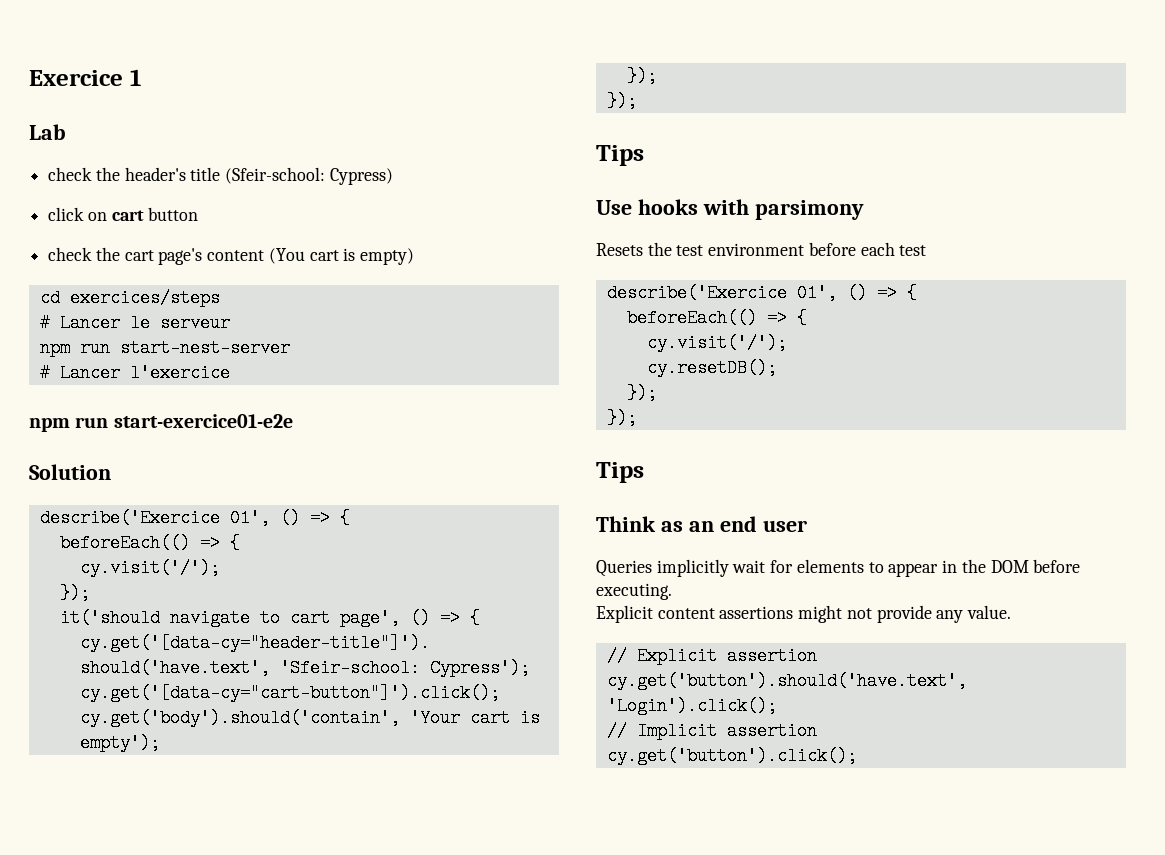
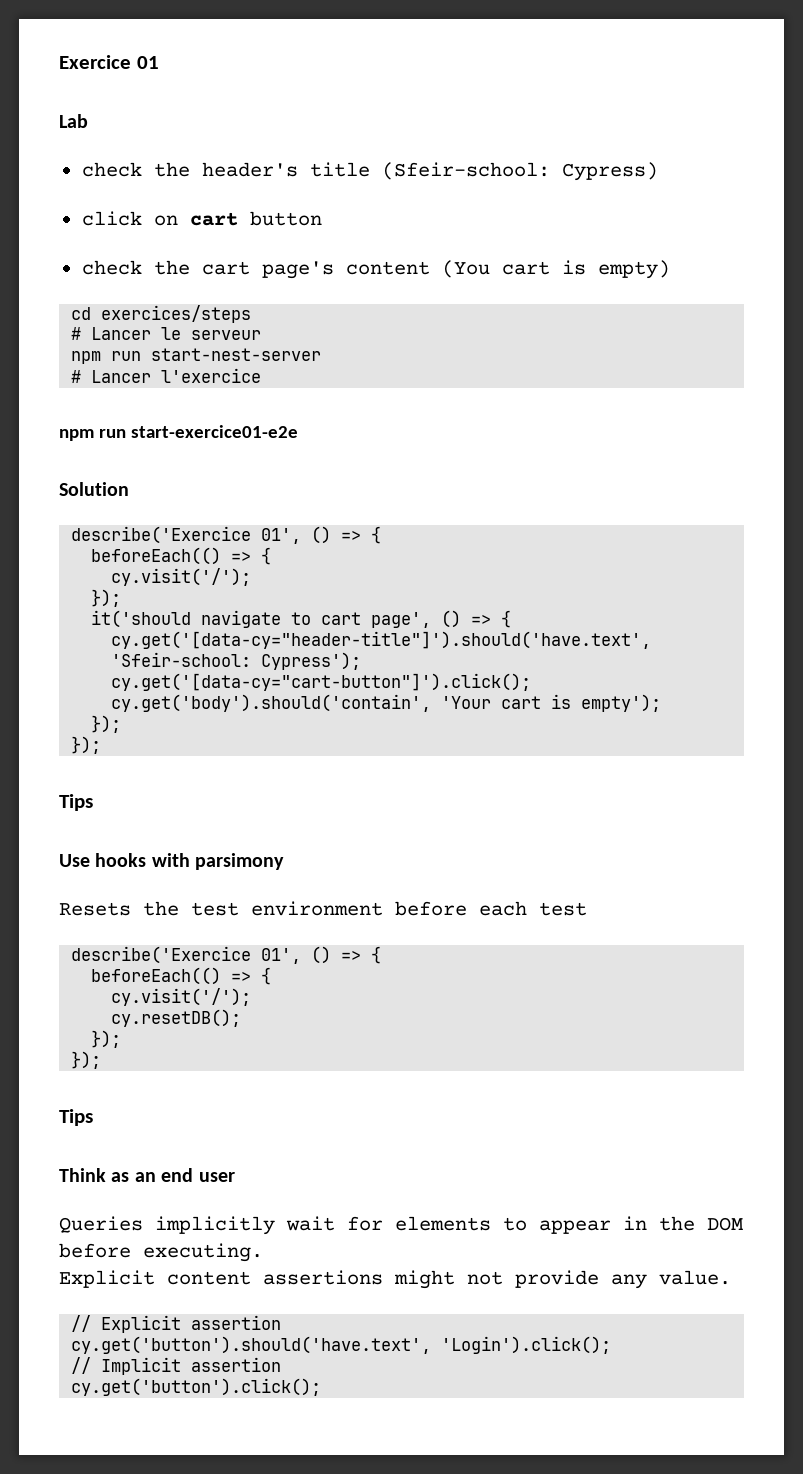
- Exercice 1
+ Exercice 01

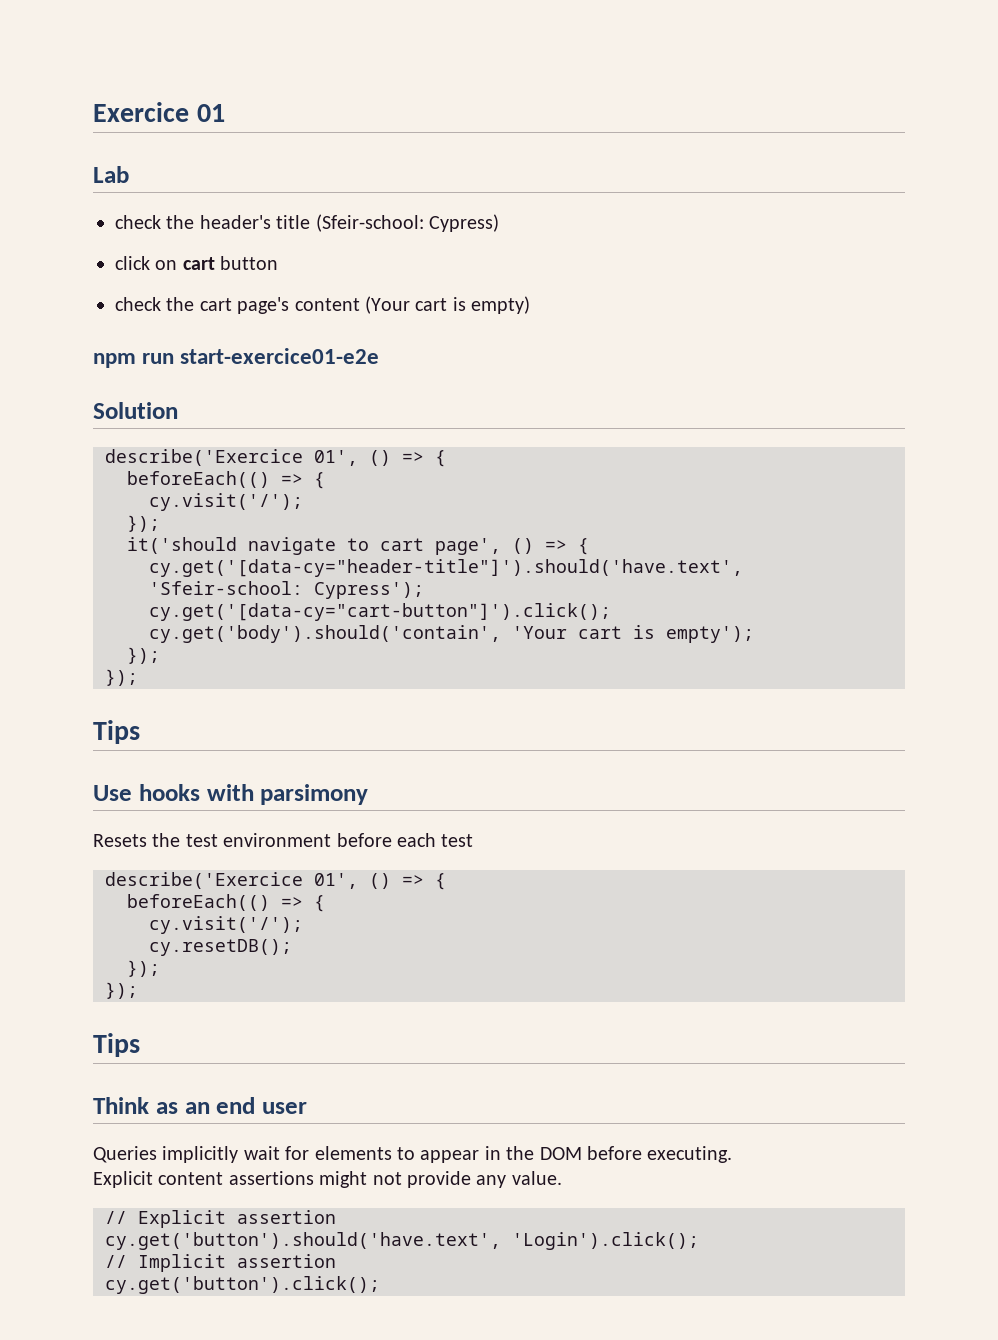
- check the cart page's content (You cart is empty)
+ check the cart page's content (Your cart is empty)
- cd exercices/steps
- # Lancer le serveur
- npm run start-nest-server
- # Lancer l'exercice

